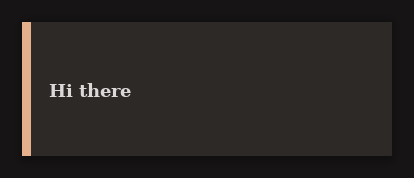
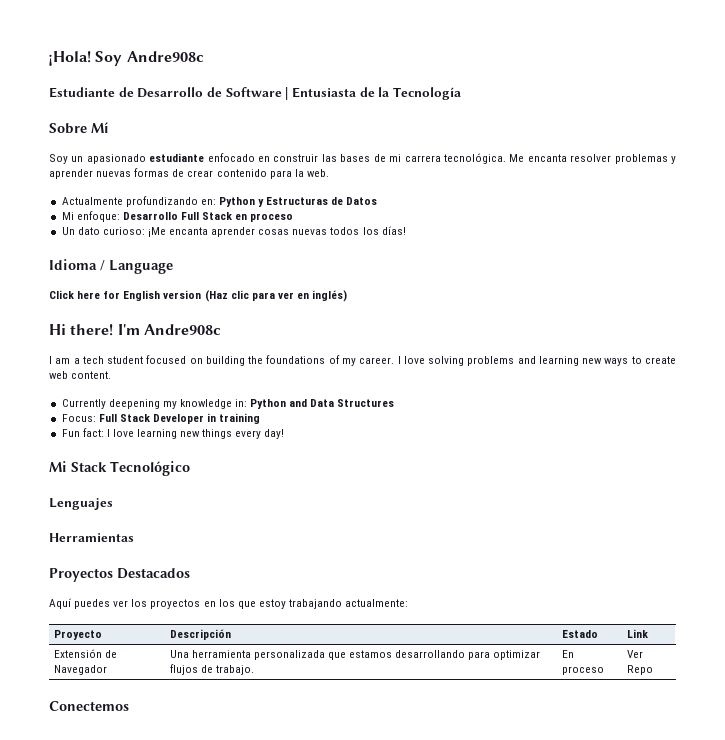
- Hi there
+ ¡Hola! Soy Andre908c
+ Estudiante de Desarrollo de Software | Entusiasta de la Tecnología
+ Sobre Mí
+ Soy un apasionado estudiante enfocado en construir las bases de mi carrera tecnológica. Me encanta resolver problemas y aprender nuevas formas de crear contenido para la web.
+ Actualmente profundizando en: Python y Estructuras de Datos
+ Mi enfoque: Desarrollo Full Stack en proceso
+ Un dato curioso: ¡Me encanta aprender cosas nuevas todos los días!
+ Idioma / Language
+ Click here for English version (Haz clic para ver en inglés)
+ Hi there! I'm Andre908c
+ I am a tech student focused on building the foundations of my career. I love solving problems and learning new ways to create web content.
+ Currently deepening my knowledge in: Python and Data Structures
+ Focus: Full Stack Developer in training
+ Fun fact: I love learning new things every day!
+ Mi Stack Tecnológico
+ Lenguajes
+ Herramientas
+ Proyectos Destacados
+ Aquí puedes ver los proyectos en los que estoy trabajando actualmente:
+ Proyecto | Descripción | Estado | Link
+ Extensión de Navegador | Una herramienta personalizada que estamos desarrollando para optimizar flujos de trabajo. | En proceso | Ver Repo
+ Conectemos

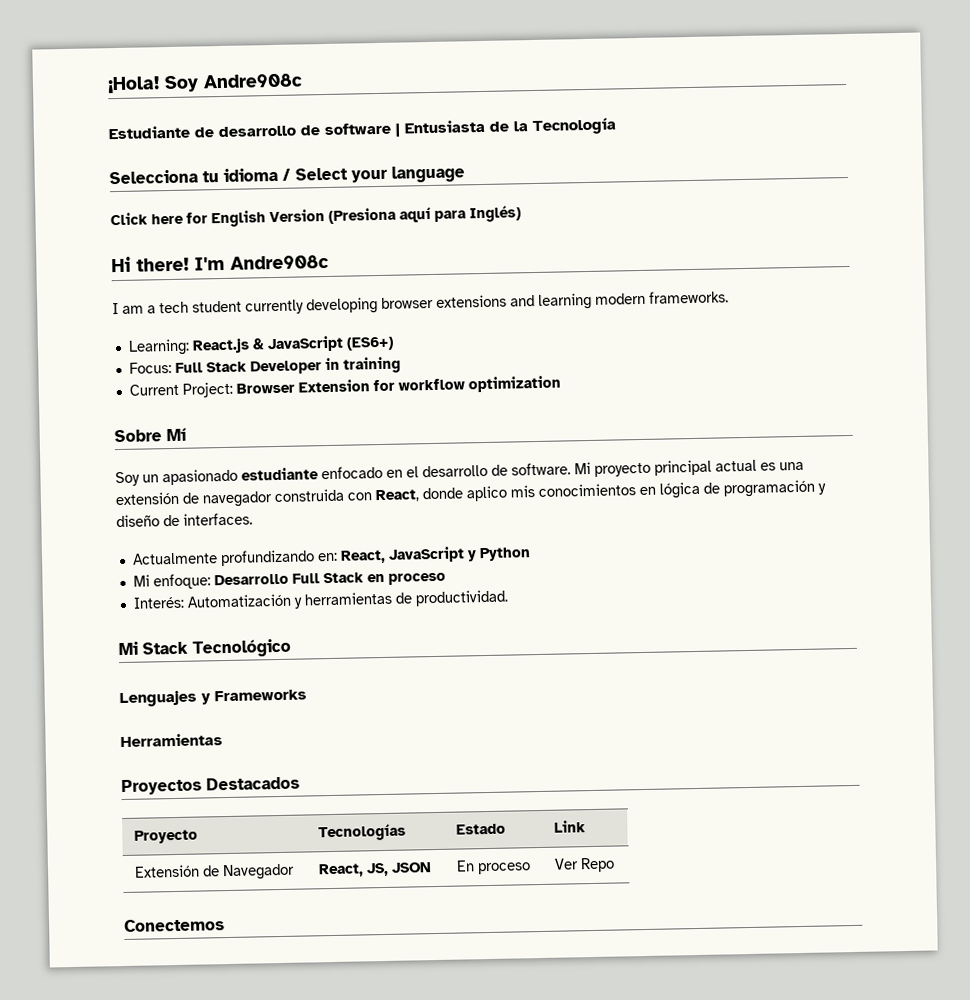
- Estudiante de Desarrollo de Software | Entusiasta de la Tecnología
+ Estudiante de desarrollo de software | Entusiasta de la Tecnología
- Sobre Mí
- Soy un apasionado estudiante enfocado en construir las bases de mi carrera tecnológica. Me encanta resolver problemas y aprender nuevas formas de crear contenido para la web.
- Actualmente profundizando en: Python y Estructuras de Datos
- Mi enfoque: Desarrollo Full Stack en proceso
- Un dato curioso: ¡Me encanta aprender cosas nuevas todos los días!
- Idioma / Language
- Click here for English version (Haz clic para ver en inglés)
+ Selecciona tu idioma / Select your language
+ Click here for English Version (Presiona aquí para Inglés)
- I am a tech student focused on building the foundations of my career. I love solving problems and learning new ways to create web content.
- Currently deepening my knowledge in: Python and Data Structures
+ I am a tech student currently developing browser extensions and learning modern frameworks.
+ Learning: React.js & JavaScript (ES6+)
- Fun fact: I love learning new things every day!
+ Current Project: Browser Extension for workflow optimization
+ Sobre Mí
+ Soy un apasionado estudiante enfocado en el desarrollo de software. Mi proyecto principal actual es una extensión de navegador construida con React, donde aplico mis conocimientos en lógica de programación y diseño de interfaces.
+ Actualmente profundizando en: React, JavaScript y Python
+ Mi enfoque: Desarrollo Full Stack en proceso
+ Interés: Automatización y herramientas de productividad.
- Lenguajes
+ Lenguajes y Frameworks
- Aquí puedes ver los proyectos en los que estoy trabajando actualmente:
- Proyecto | Descripción | Estado | Link
+ Proyecto | Tecnologías | Estado | Link
- Extensión de Navegador | Una herramienta personalizada que estamos desarrollando para optimizar flujos de trabajo. | En proceso | Ver Repo
+ Extensión de Navegador | React, JS, JSON | En proceso | Ver Repo

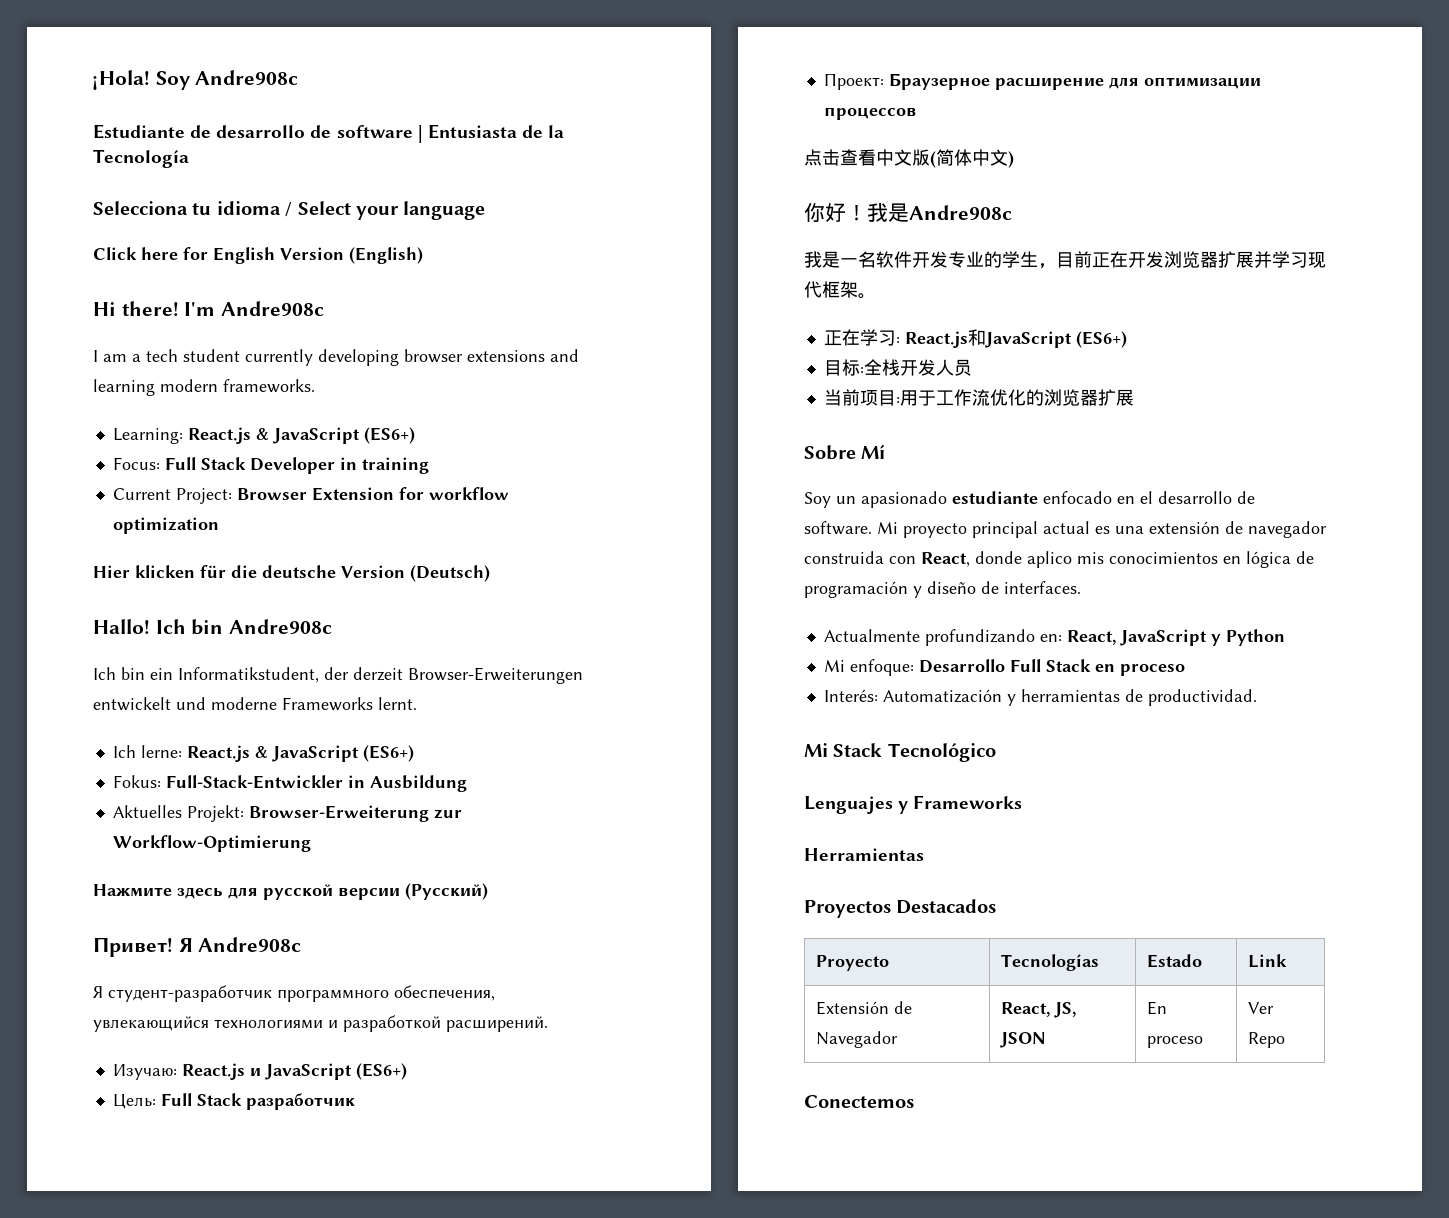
- Click here for English Version (Presiona aquí para Inglés)
+ Click here for English Version (English)
+ Hier klicken für die deutsche Version (Deutsch)
+ Hallo! Ich bin Andre908c
+ Ich bin ein Informatikstudent, der derzeit Browser-Erweiterungen entwickelt und moderne Frameworks lernt.
+ Ich lerne: React.js & JavaScript (ES6+)
+ Fokus: Full-Stack-Entwickler in Ausbildung
+ Aktuelles Projekt: Browser-Erweiterung zur Workflow-Optimierung
+ Нажмите здесь для русской версии (Русский)
+ Привет! Я Andre908c
+ Я студент-разработчик программного обеспечения, увлекающийся технологиями и разработкой расширений.
+ Изучаю: React.js и JavaScript (ES6+)
+ Цель: Full Stack разработчик
+ Проект: Браузерное расширение для оптимизации процессов
+ 点击查看中文版(简体中文)
+ 你好！我是Andre908c
+ 我是一名软件开发专业的学生，目前正在开发浏览器扩展并学习现代框架。
+ 正在学习: React.js和JavaScript (ES6+)
+ 目标:全栈开发人员
+ 当前项目:用于工作流优化的浏览器扩展

